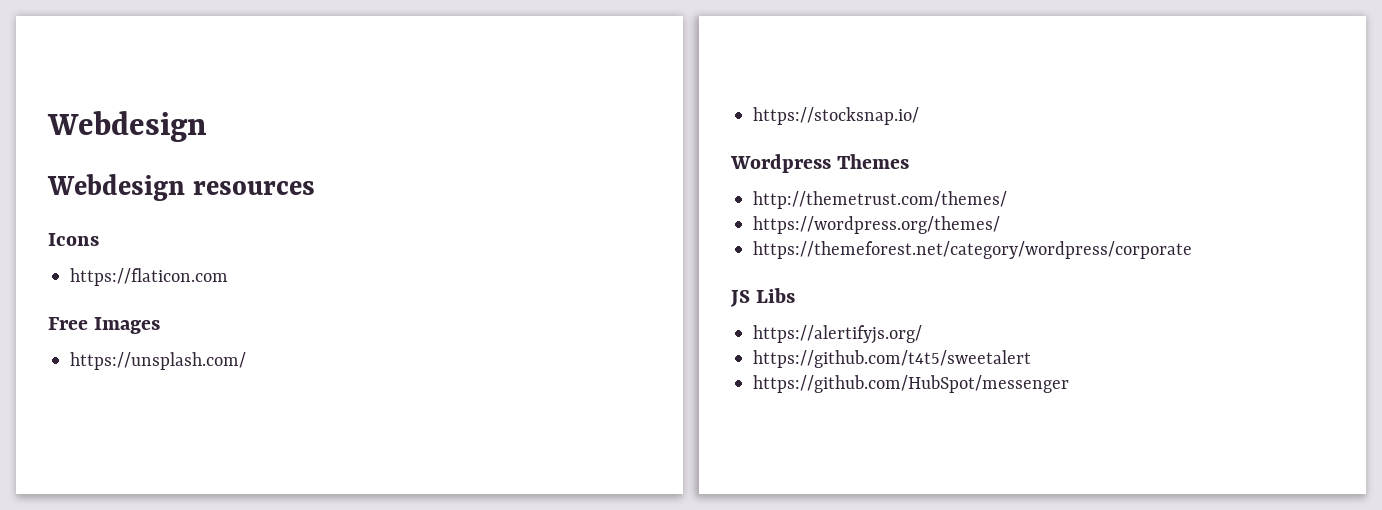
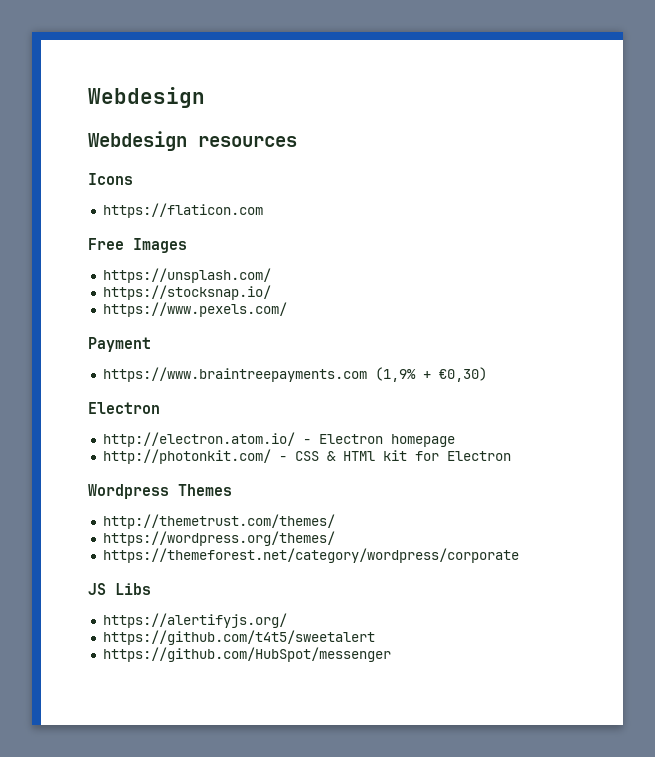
+ https://www.pexels.com/
+ Payment
+ https://www.braintreepayments.com (1,9% + €0,30)
+ Electron
+ http://electron.atom.io/ - Electron homepage
+ http://photonkit.com/ - CSS & HTMl kit for Electron

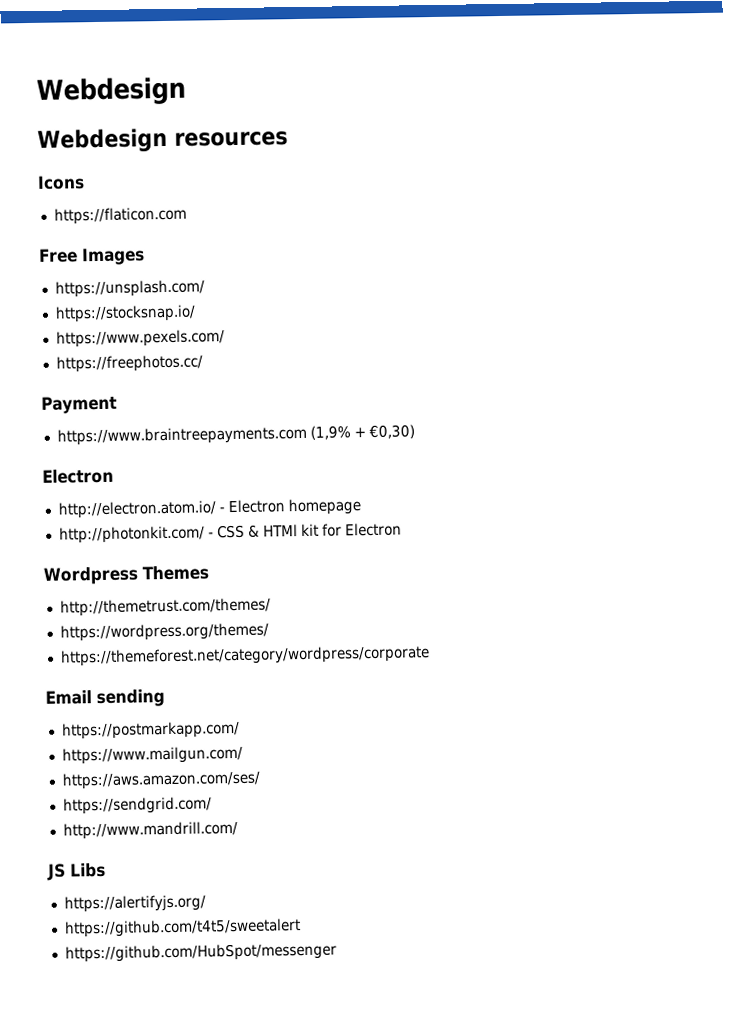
+ https://freephotos.cc/
+ Email sending
+ https://postmarkapp.com/
+ https://www.mailgun.com/
+ https://aws.amazon.com/ses/
+ https://sendgrid.com/
+ http://www.mandrill.com/

